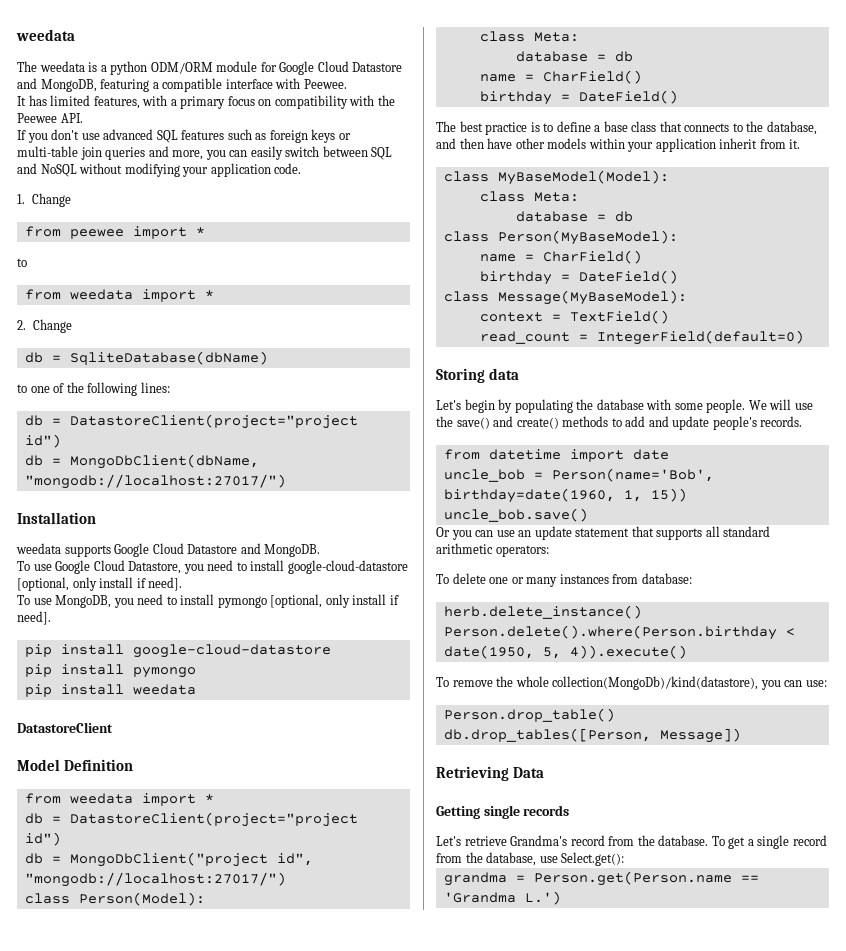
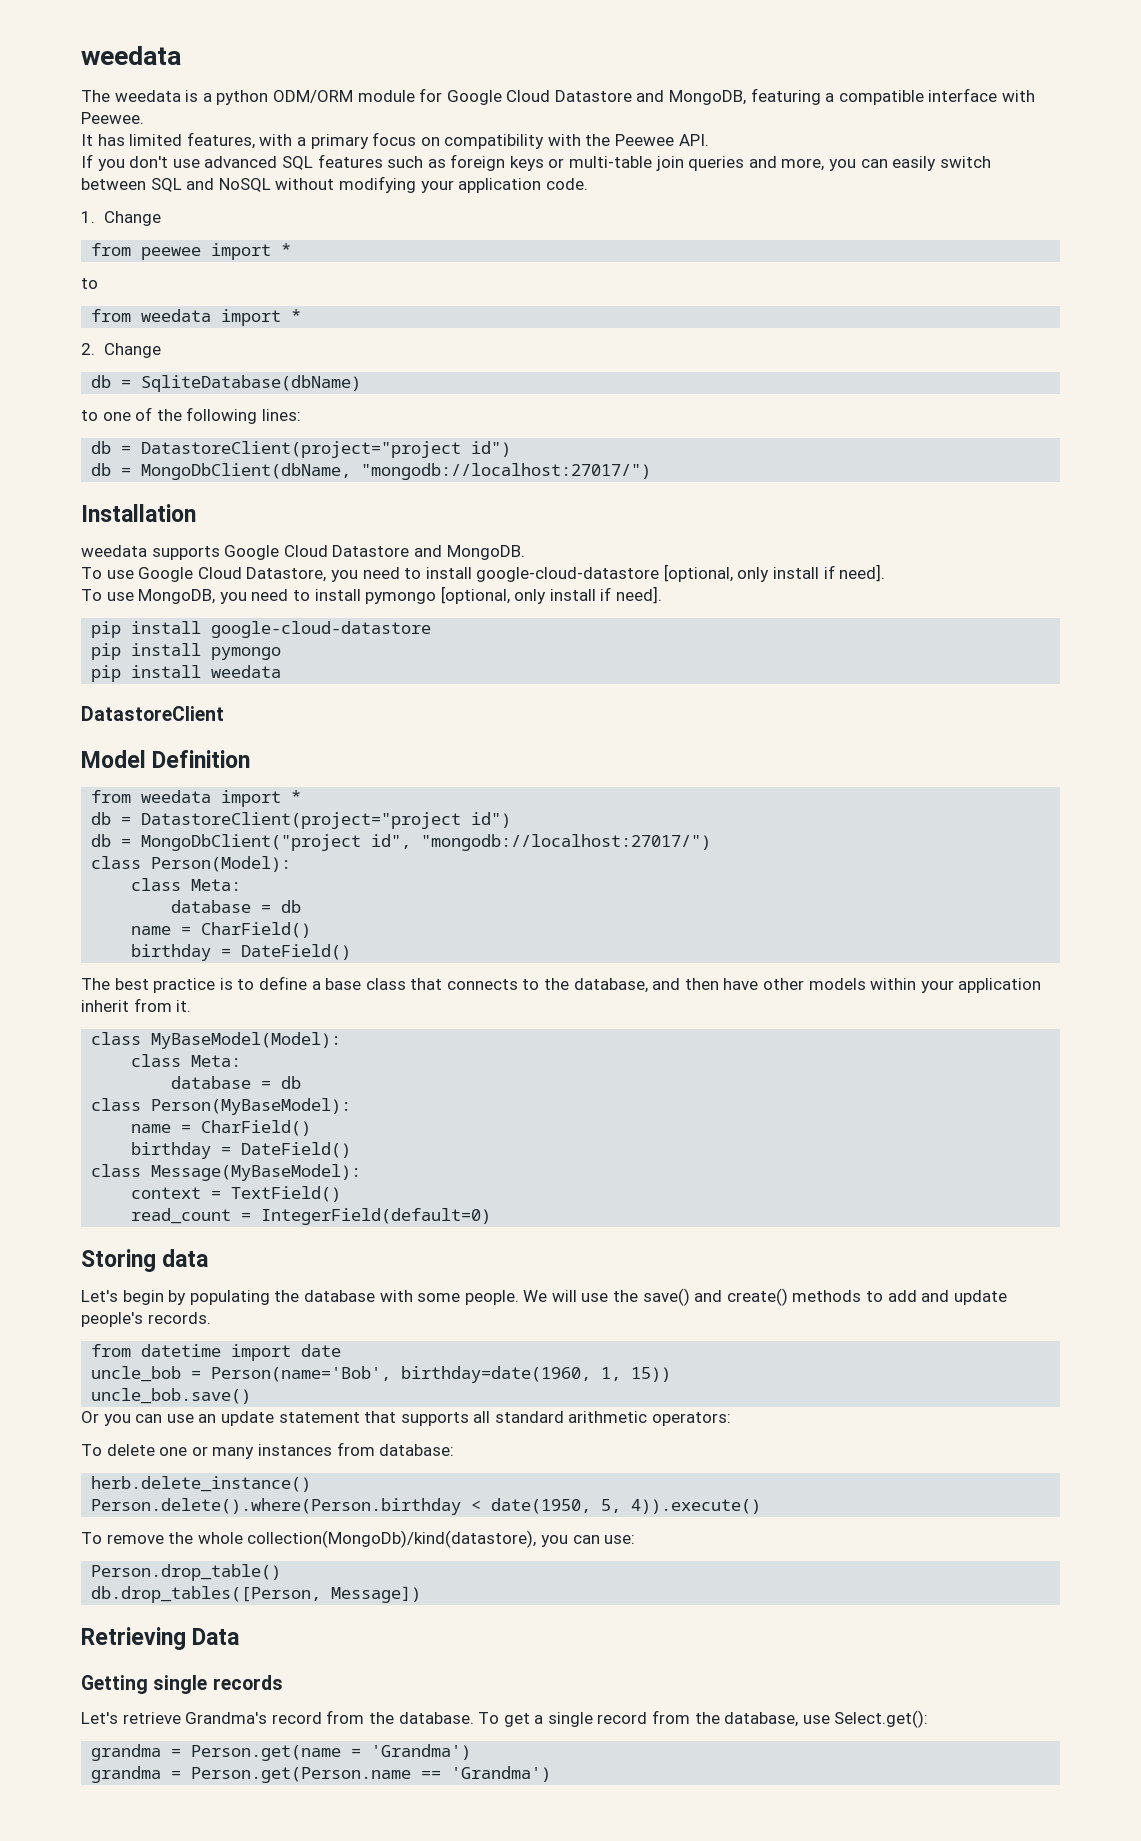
+ grandma = Person.get(name = 'Grandma')
- grandma = Person.get(Person.name == 'Grandma L.')
+ grandma = Person.get(Person.name == 'Grandma')

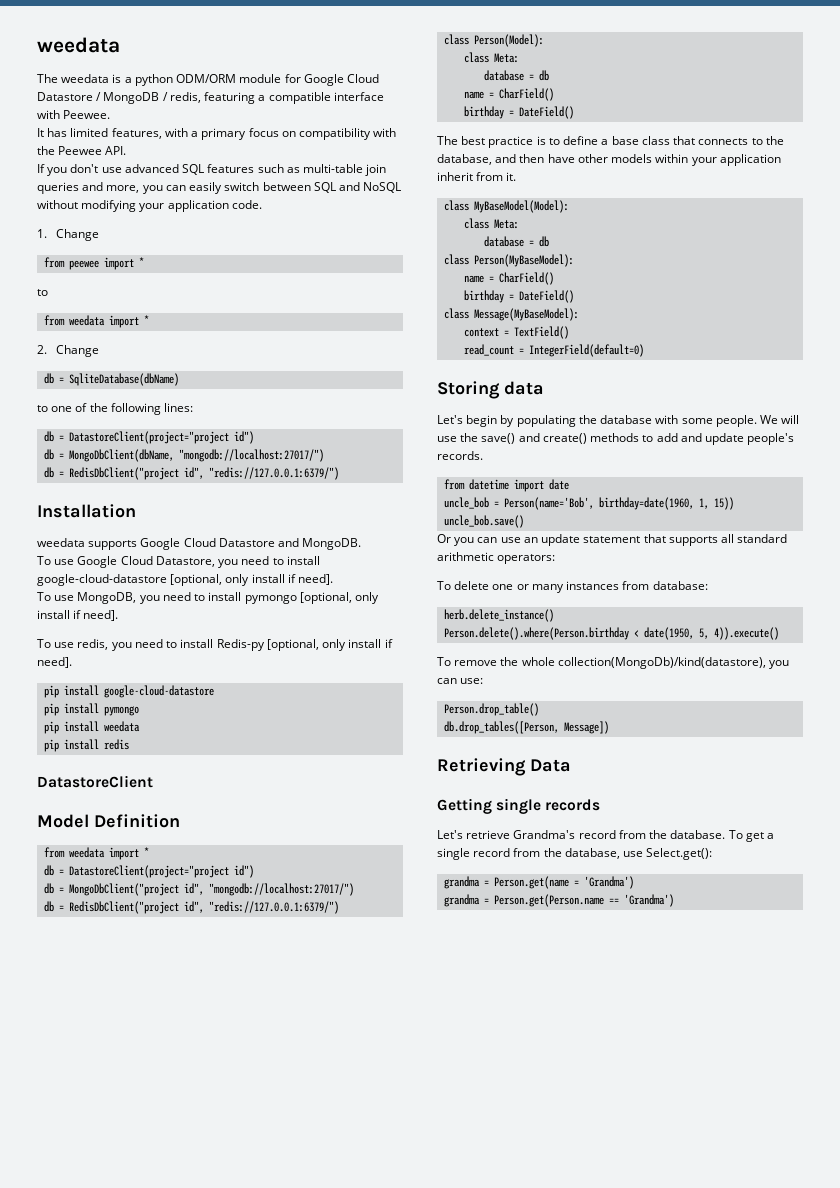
- The weedata is a python ODM/ORM module for Google Cloud Datastore and MongoDB, featuring a compatible interface with Peewee.
+ The weedata is a python ODM/ORM module for Google Cloud Datastore / MongoDB / redis, featuring a compatible interface with Peewee.
- If you don't use advanced SQL features such as foreign keys or multi-table join queries and more, you can easily switch between SQL and NoSQL without modifying your application code.
+ If you don't use advanced SQL features such as multi-table join queries and more, you can easily switch between SQL and NoSQL without modifying your application code.
  db = MongoDbClient(dbName, "mongodb://localhost:27017/")
+ db = RedisDbClient("project id", "redis://127.0.0.1:6379/")
+ To use redis, you need to install Redis-py [optional, only install if need].
+ pip install redis
  db = MongoDbClient("project id", "mongodb://localhost:27017/")
+ db = RedisDbClient("project id", "redis://127.0.0.1:6379/")

